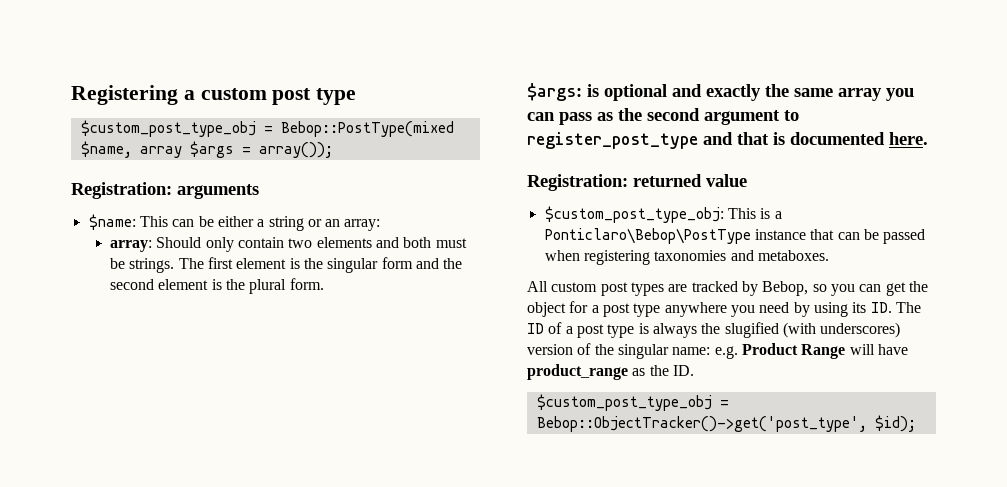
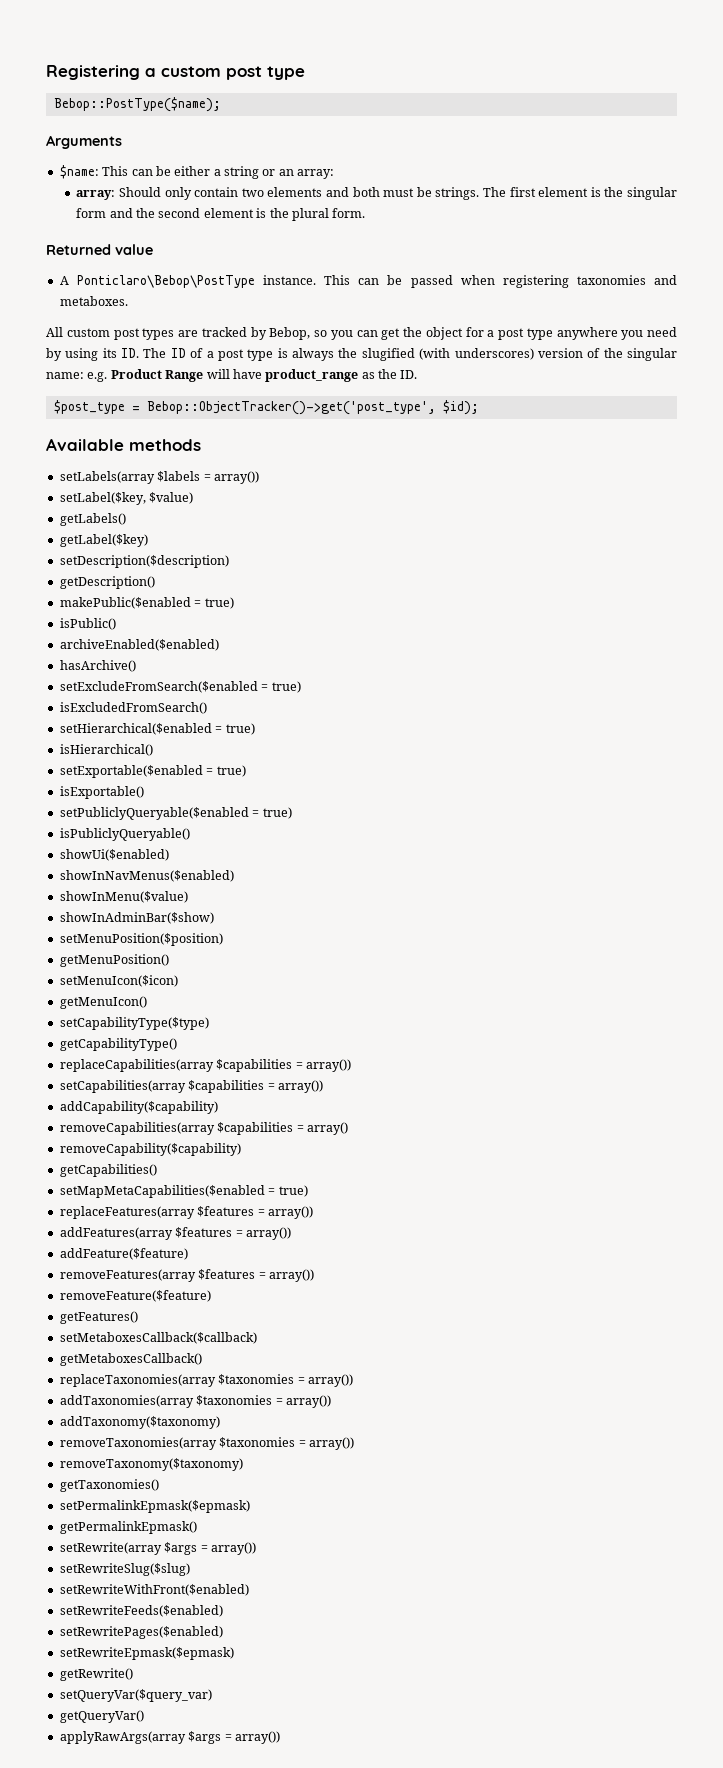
- $custom_post_type_obj = Bebop::PostType(mixed $name, array $args = array());
- Registration: arguments
+ Bebop::PostType($name);
+ Arguments
- $args: is optional and exactly the same array you can pass as the second argument to register_post_type and that is documented here.
- Registration: returned value
- $custom_post_type_obj: This is a Ponticlaro\Bebop\PostType instance that can be passed when registering taxonomies and metaboxes.
+ Returned value
+ A Ponticlaro\Bebop\PostType instance. This can be passed when registering taxonomies and metaboxes.
- $custom_post_type_obj = Bebop::ObjectTracker()->get('post_type', $id);
+ $post_type = Bebop::ObjectTracker()->get('post_type', $id);
+ Available methods
+ setLabels(array $labels = array())
+ setLabel($key, $value)
+ getLabels()
+ getLabel($key)
+ setDescription($description)
+ getDescription()
+ makePublic($enabled = true)
+ isPublic()
+ archiveEnabled($enabled)
+ hasArchive()
+ setExcludeFromSearch($enabled = true)
+ isExcludedFromSearch()
+ setHierarchical($enabled = true)
+ isHierarchical()
+ setExportable($enabled = true)
+ isExportable()
+ setPubliclyQueryable($enabled = true)
+ isPubliclyQueryable()
+ showUi($enabled)
+ showInNavMenus($enabled)
+ showInMenu($value)
+ showInAdminBar($show)
+ setMenuPosition($position)
+ getMenuPosition()
+ setMenuIcon($icon)
+ getMenuIcon()
+ setCapabilityType($type)
+ getCapabilityType()
+ replaceCapabilities(array $capabilities = array())
+ setCapabilities(array $capabilities = array())
+ addCapability($capability)
+ removeCapabilities(array $capabilities = array()
+ removeCapability($capability)
+ getCapabilities()
+ setMapMetaCapabilities($enabled = true)
+ replaceFeatures(array $features = array())
+ addFeatures(array $features = array())
+ addFeature($feature)
+ removeFeatures(array $features = array())
+ removeFeature($feature)
+ getFeatures()
+ setMetaboxesCallback($callback)
+ getMetaboxesCallback()
+ replaceTaxonomies(array $taxonomies = array())
+ addTaxonomies(array $taxonomies = array())
+ addTaxonomy($taxonomy)
+ removeTaxonomies(array $taxonomies = array())
+ removeTaxonomy($taxonomy)
+ getTaxonomies()
+ setPermalinkEpmask($epmask)
+ getPermalinkEpmask()
+ setRewrite(array $args = array())
+ setRewriteSlug($slug)
+ setRewriteWithFront($enabled)
+ setRewriteFeeds($enabled)
+ setRewritePages($enabled)
+ setRewriteEpmask($epmask)
+ getRewrite()
+ setQueryVar($query_var)
+ getQueryVar()
+ applyRawArgs(array $args = array())

